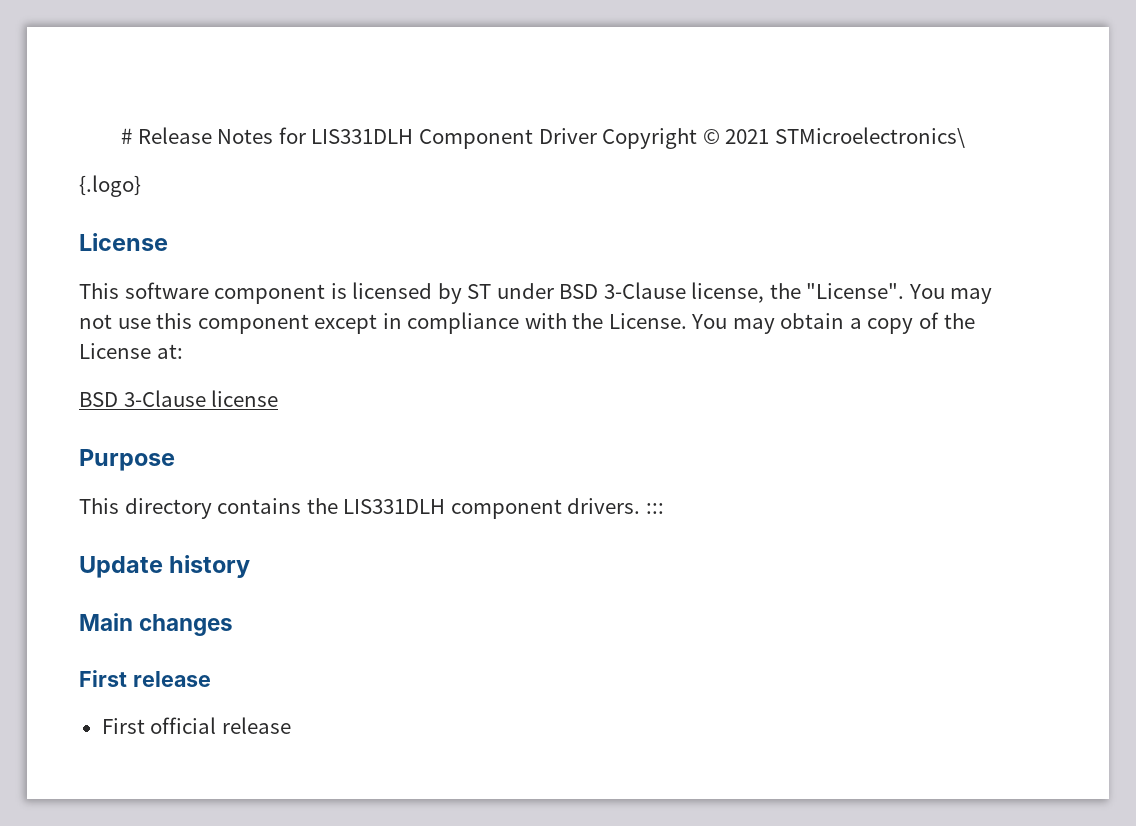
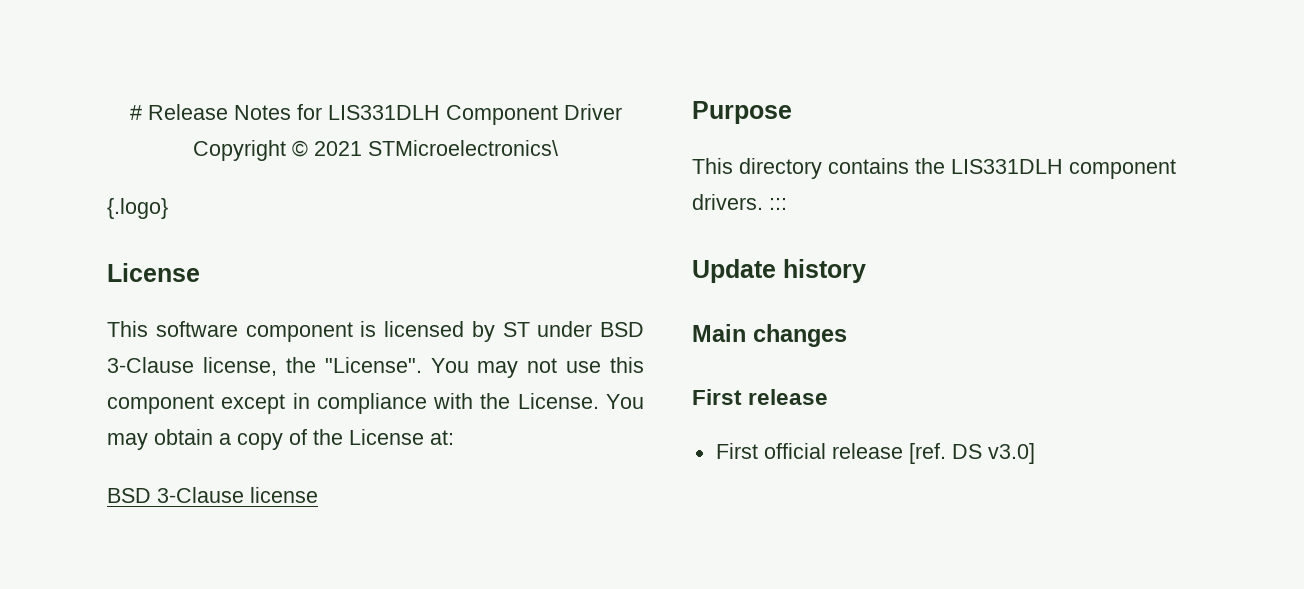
- First official release
+ First official release [ref. DS v3.0]

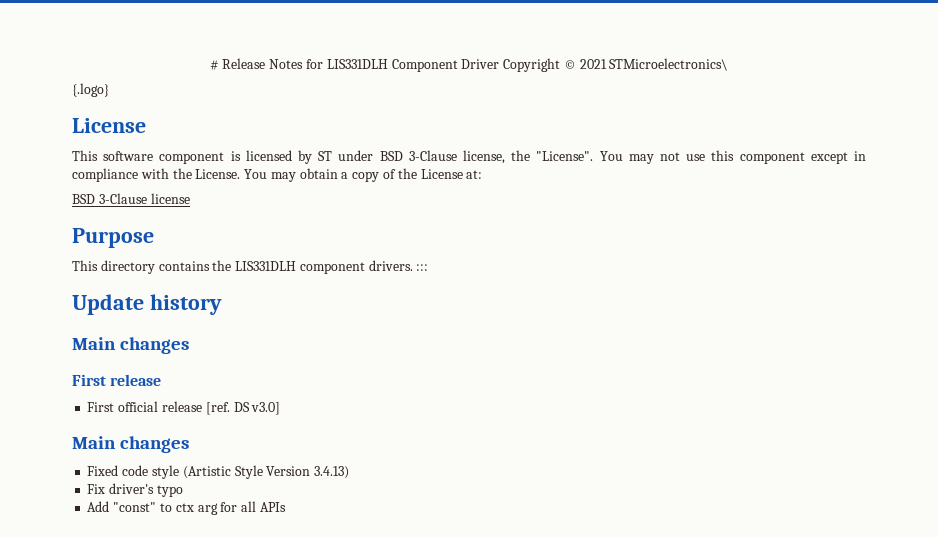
  First official release [ref. DS v3.0]
+ Main changes
+ Fixed code style (Artistic Style Version 3.4.13)
+ Fix driver's typo
+ Add "const" to ctx arg for all APIs

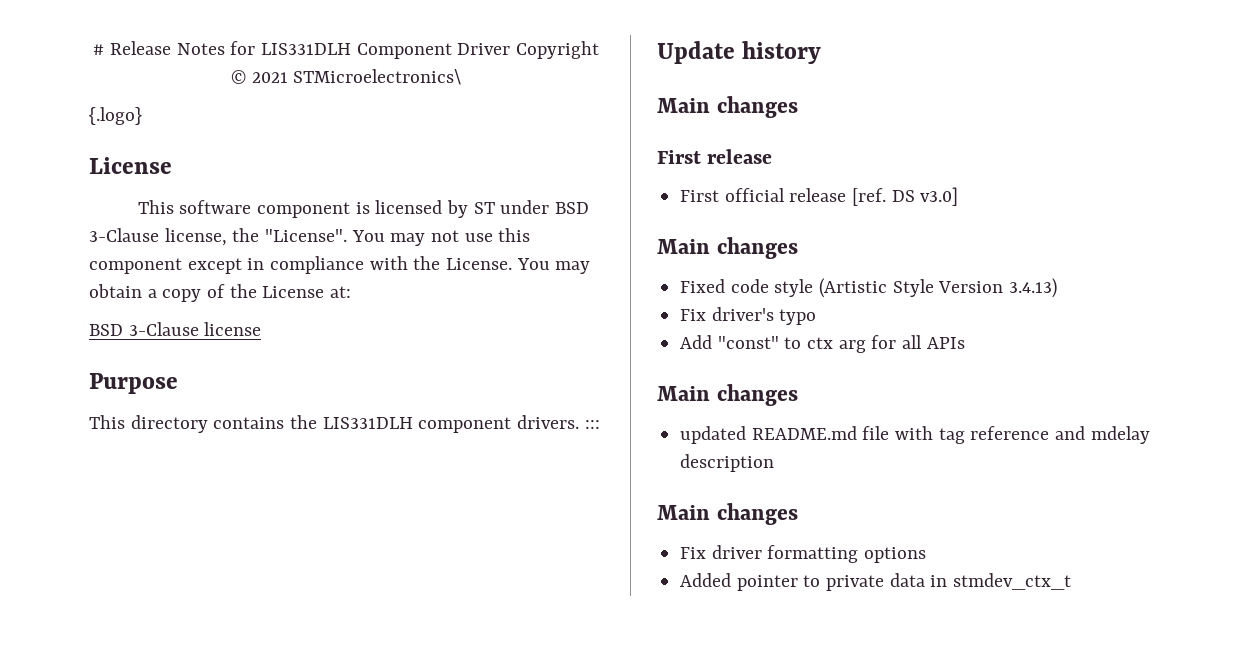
  Add "const" to ctx arg for all APIs
+ Main changes
+ updated README.md file with tag reference and mdelay description
+ Main changes
+ Fix driver formatting options
+ Added pointer to private data in stmdev_ctx_t

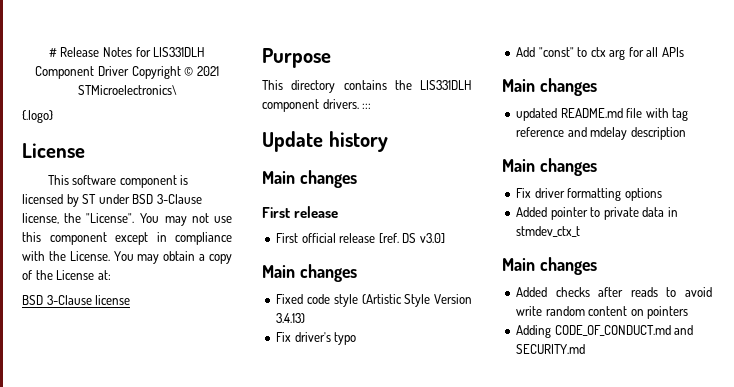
  Added pointer to private data in stmdev_ctx_t
+ Main changes
+ Added checks after reads to avoid write random content on pointers
+ Adding CODE_OF_CONDUCT.md and SECURITY.md

